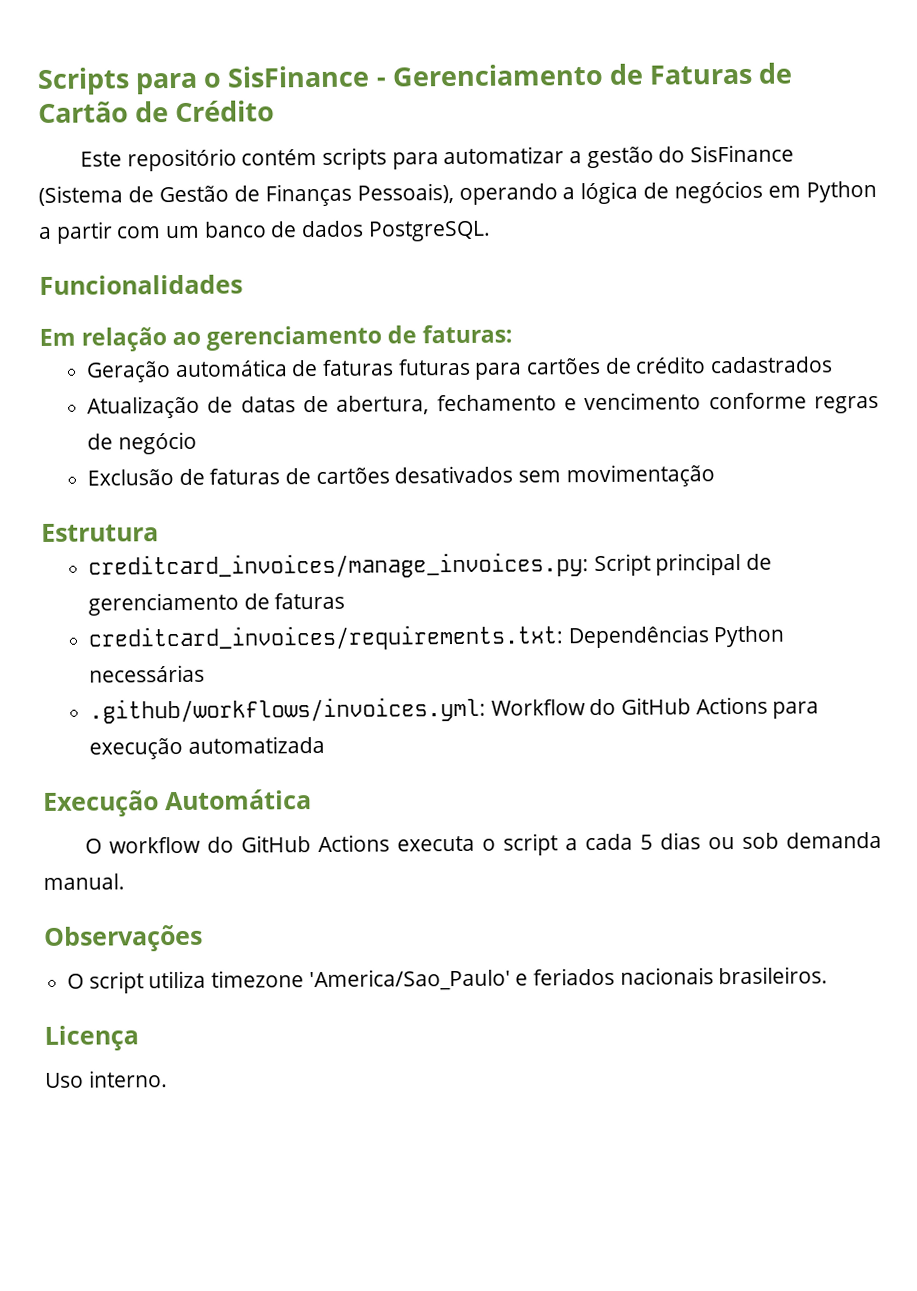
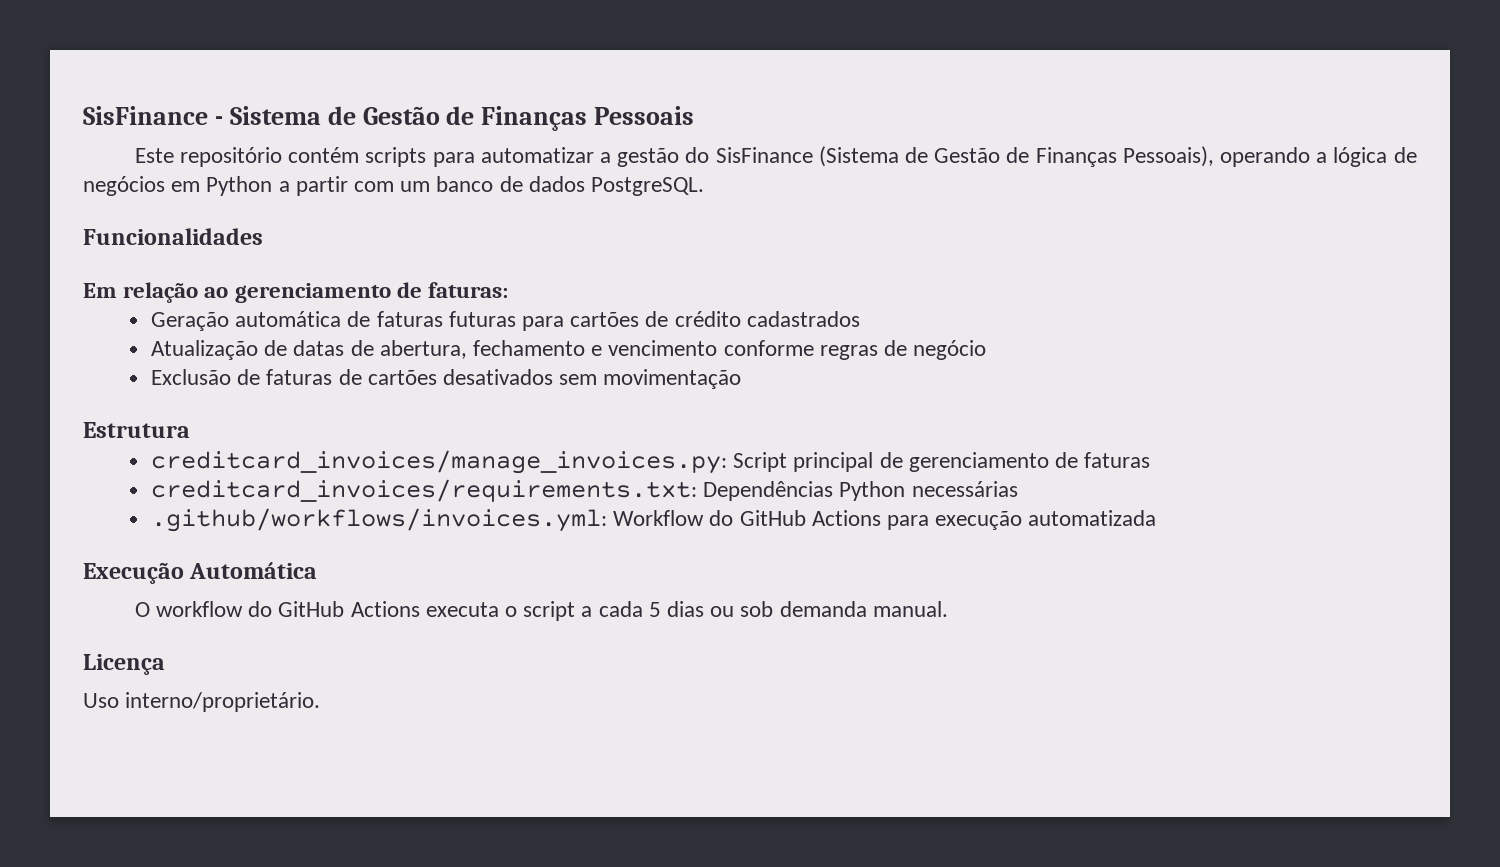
- Scripts para o SisFinance - Gerenciamento de Faturas de Cartão de Crédito
+ SisFinance - Sistema de Gestão de Finanças Pessoais
- Observações
- O script utiliza timezone 'America/Sao_Paulo' e feriados nacionais brasileiros.
- Uso interno.
+ Uso interno/proprietário.

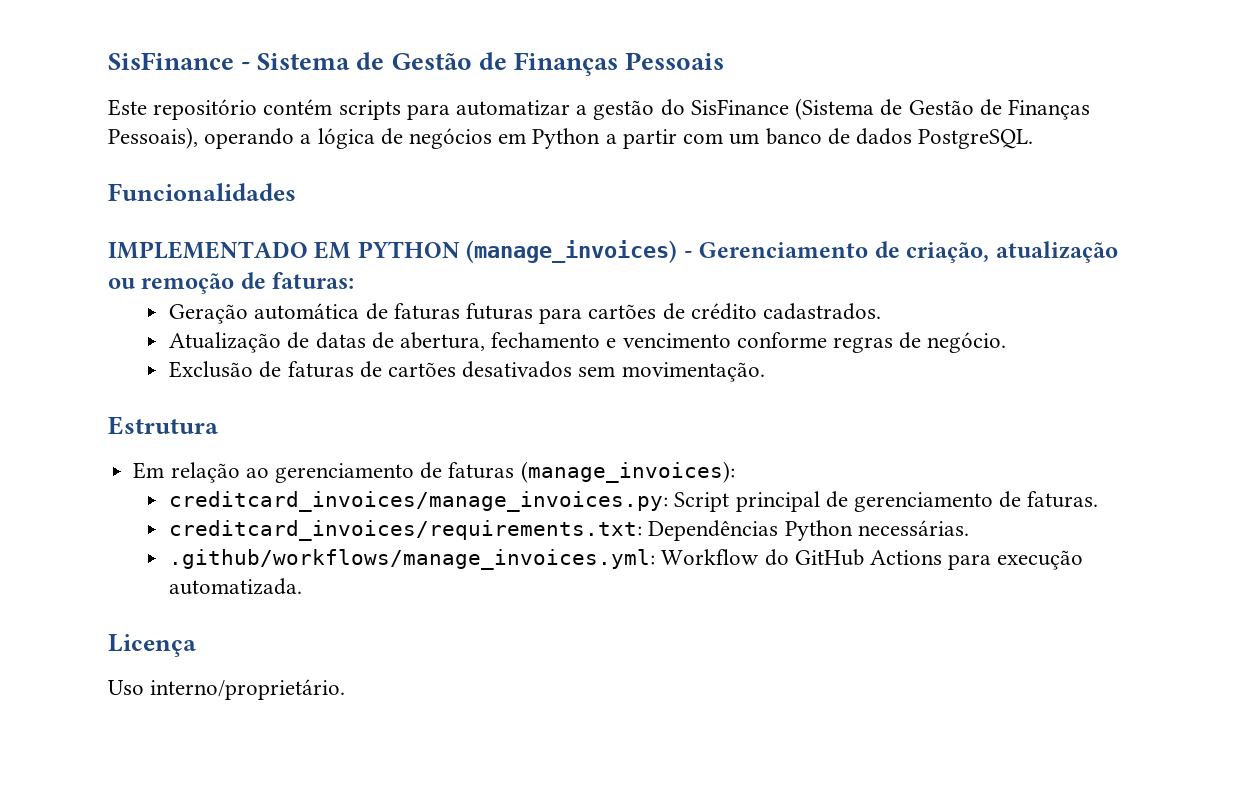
- Em relação ao gerenciamento de faturas:
+ IMPLEMENTADO EM PYTHON (manage_invoices) - Gerenciamento de criação, atualização ou remoção de faturas:
- Geração automática de faturas futuras para cartões de crédito cadastrados
+ Geração automática de faturas futuras para cartões de crédito cadastrados.
- Atualização de datas de abertura, fechamento e vencimento conforme regras de negócio
+ Atualização de datas de abertura, fechamento e vencimento conforme regras de negócio.
- Exclusão de faturas de cartões desativados sem movimentação
+ Exclusão de faturas de cartões desativados sem movimentação.
+ Em relação ao gerenciamento de faturas (manage_invoices):
- creditcard_invoices/manage_invoices.py: Script principal de gerenciamento de faturas
+ creditcard_invoices/manage_invoices.py: Script principal de gerenciamento de faturas.
- creditcard_invoices/requirements.txt: Dependências Python necessárias
- .github/workflows/invoices.yml: Workflow do GitHub Actions para execução automatizada
- Execução Automática
- O workflow do GitHub Actions executa o script a cada 5 dias ou sob demanda manual.
+ creditcard_invoices/requirements.txt: Dependências Python necessárias.
+ .github/workflows/manage_invoices.yml: Workflow do GitHub Actions para execução automatizada.

